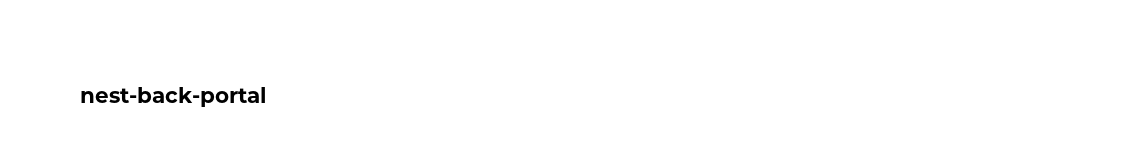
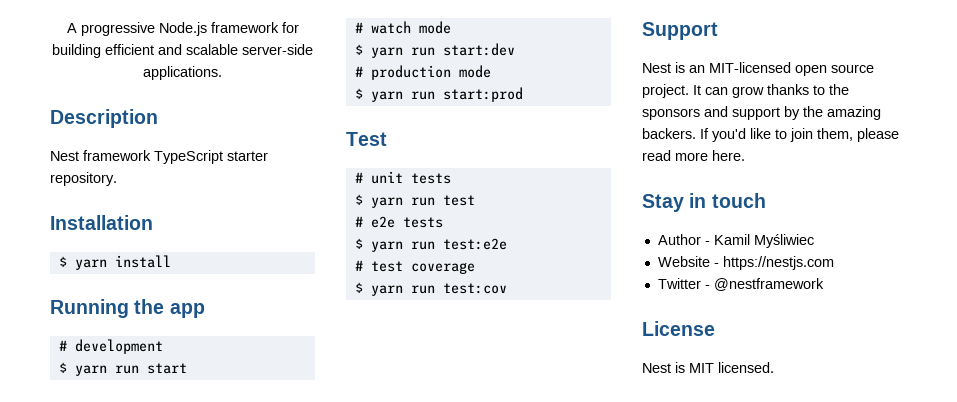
- nest-back-portal
+ A progressive Node.js framework for building efficient and scalable server-side applications.
+ Description
+ Nest framework TypeScript starter repository.
+ Installation
+ $ yarn install
+ Running the app
+ # development
+ $ yarn run start
+ # watch mode
+ $ yarn run start:dev
+ # production mode
+ $ yarn run start:prod
+ Test
+ # unit tests
+ $ yarn run test
+ # e2e tests
+ $ yarn run test:e2e
+ # test coverage
+ $ yarn run test:cov
+ Support
+ Nest is an MIT-licensed open source project. It can grow thanks to the sponsors and support by the amazing backers. If you'd like to join them, please read more here.
+ Stay in touch
+ Author - Kamil Myśliwiec
+ Website - https://nestjs.com
+ Twitter - @nestframework
+ License
+ Nest is MIT licensed.

